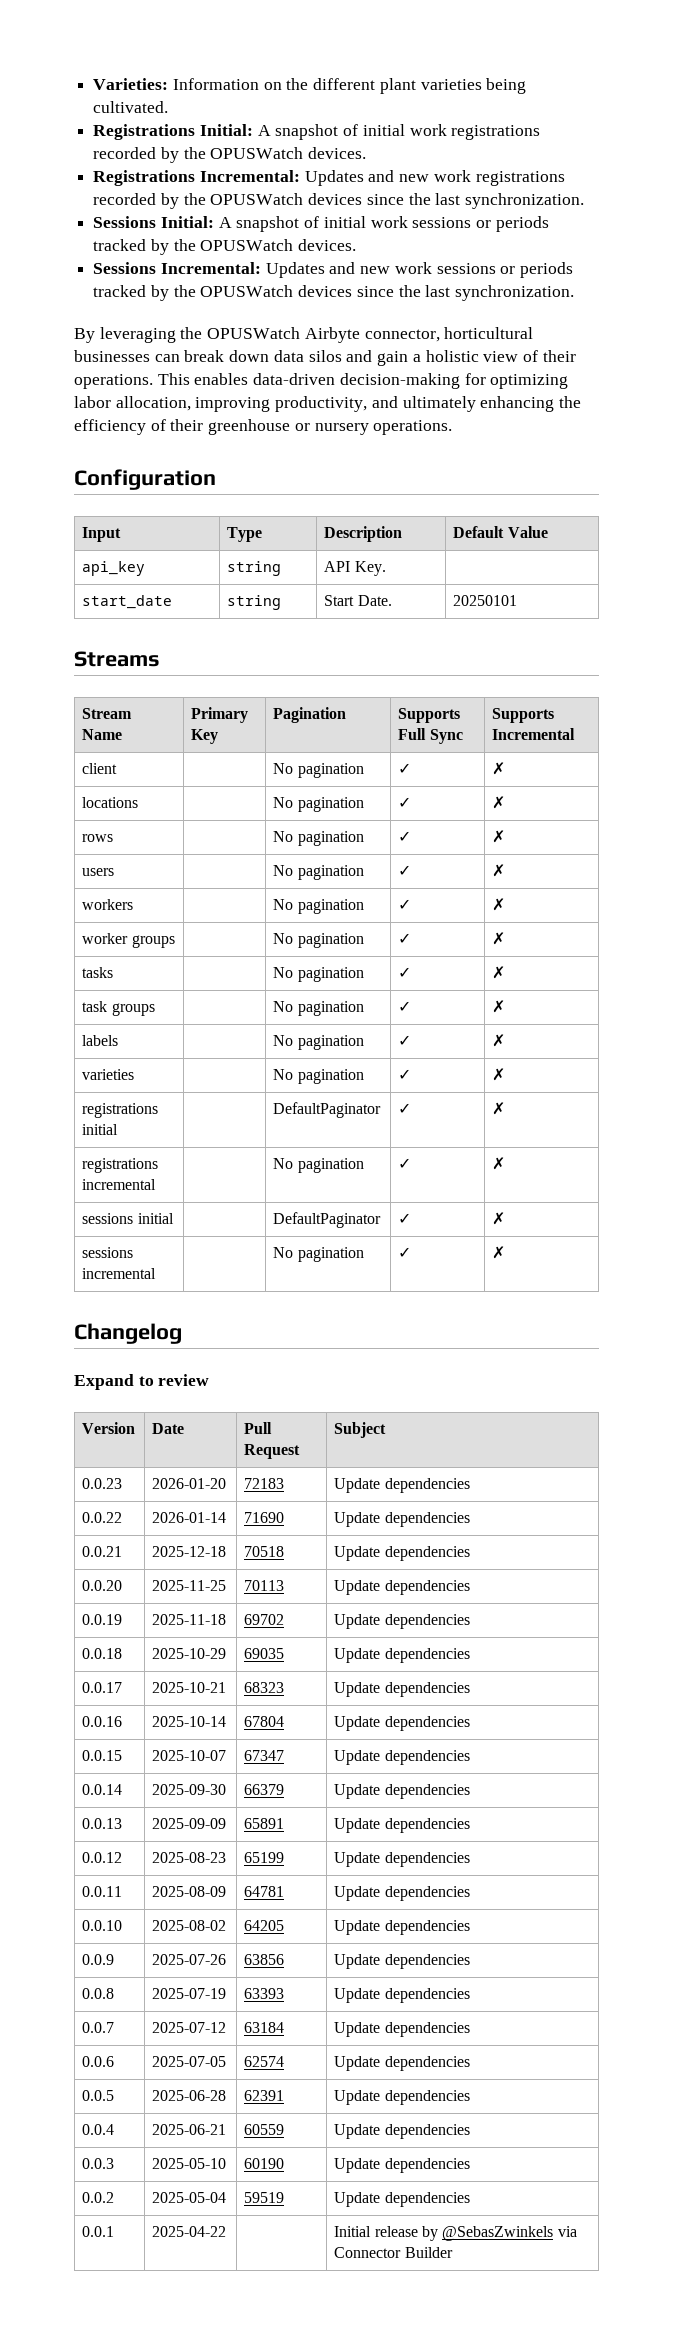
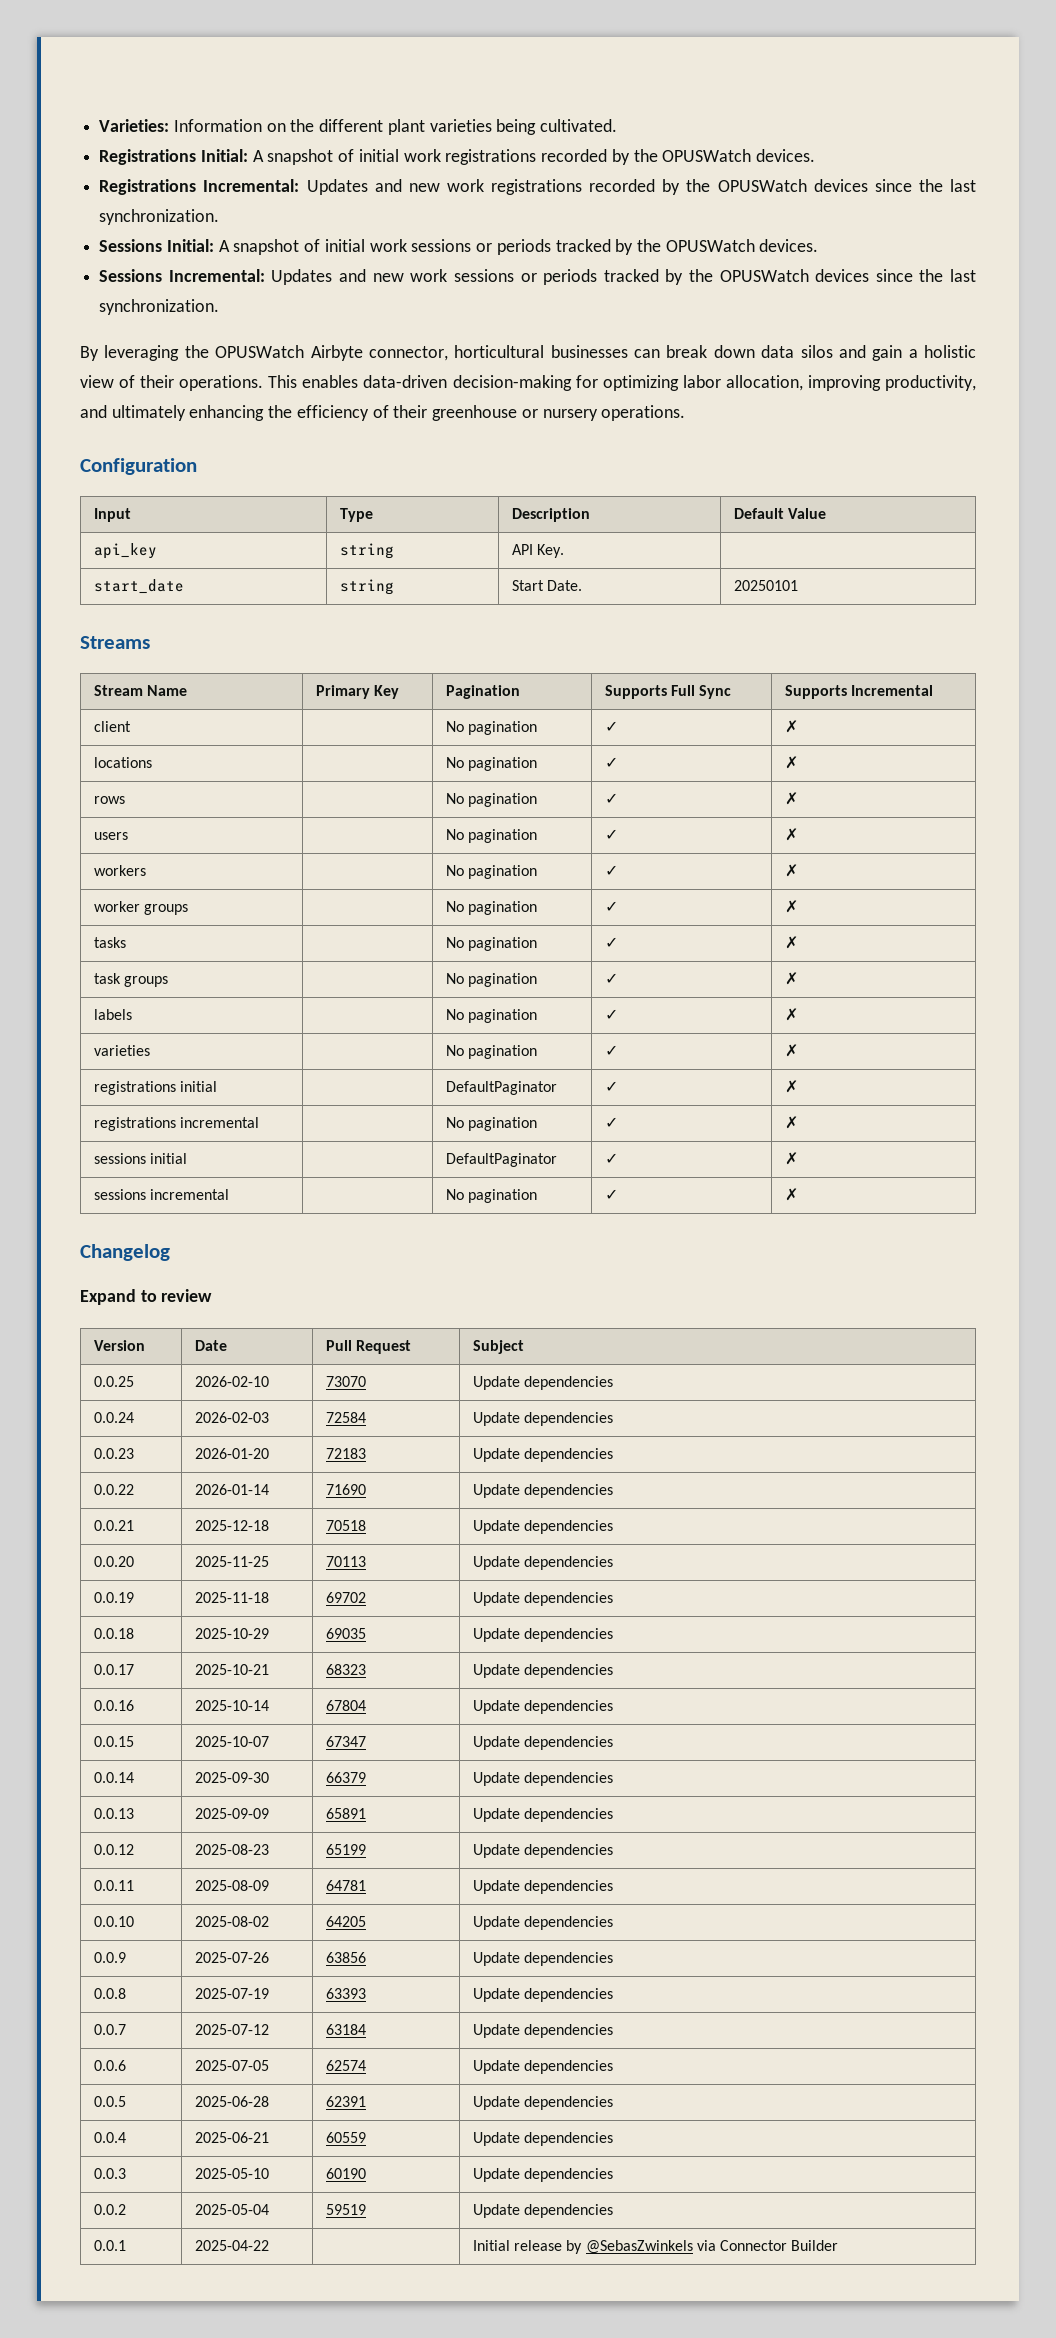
+ 0.0.25 | 2026-02-10 | 73070 | Update dependencies
+ 0.0.24 | 2026-02-03 | 72584 | Update dependencies

